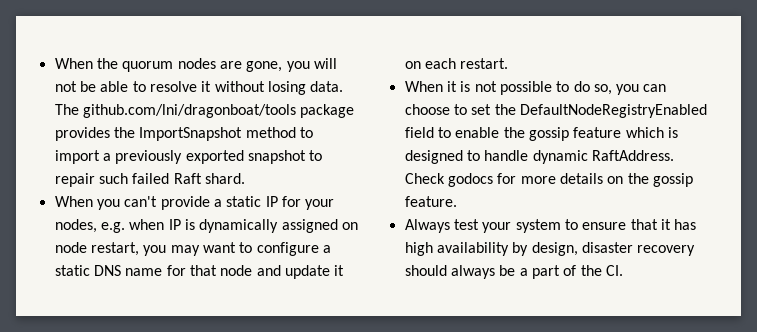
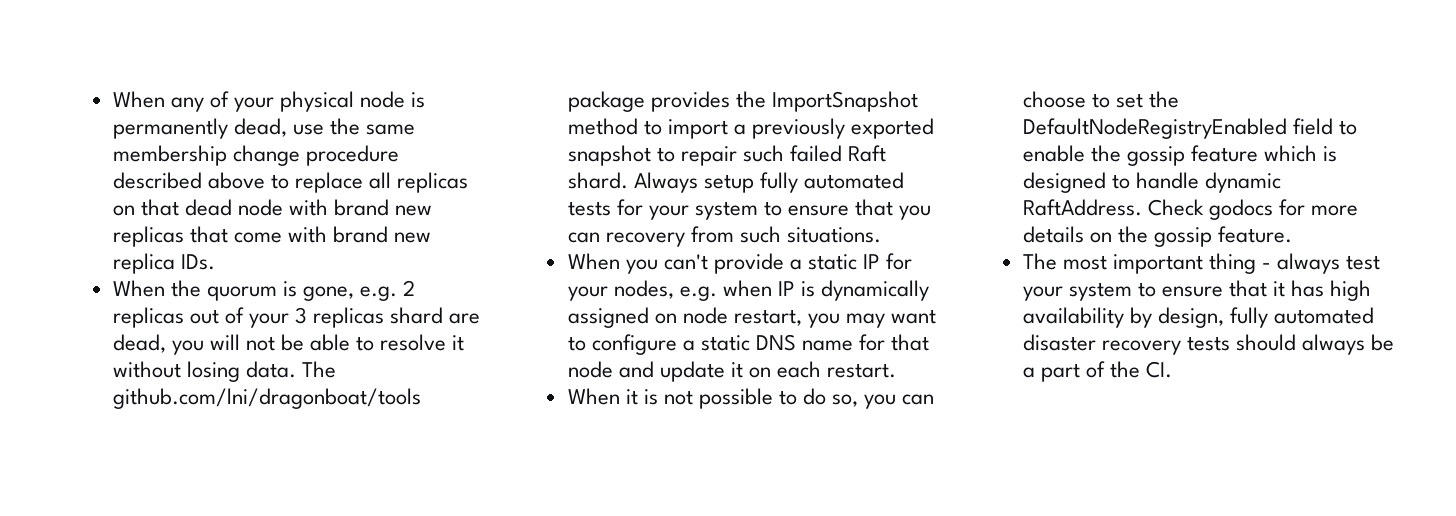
- When the quorum nodes are gone, you will not be able to resolve it without losing data.
+ When any of your physical node is permanently dead, use the same membership change procedure described above to replace all replicas on that dead node with brand new replicas that come with brand new replica IDs.
+ When the quorum is gone, e.g. 2 replicas out of your 3 replicas shard are dead, you will not be able to resolve it without losing data.
+ Always setup fully automated tests for your system to ensure that you can recovery from such situations.
- Always test your system to ensure that it has high availability by design, disaster recovery should always be a part of the CI.
+ The most important thing - always test your system to ensure that it has high availability by design, fully automated disaster recovery tests should always be a part of the CI.

